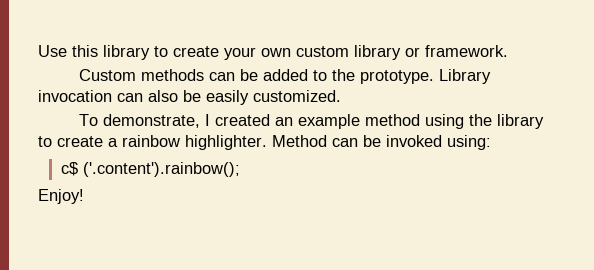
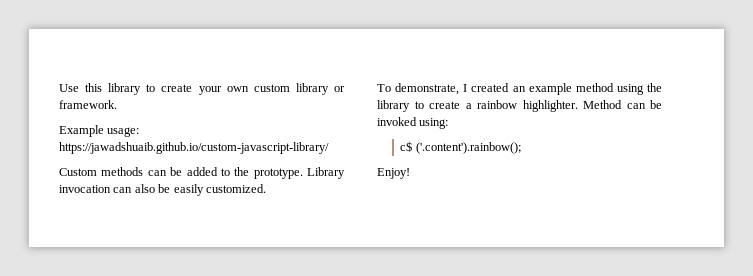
+ Example usage: https://jawadshuaib.github.io/custom-javascript-library/

